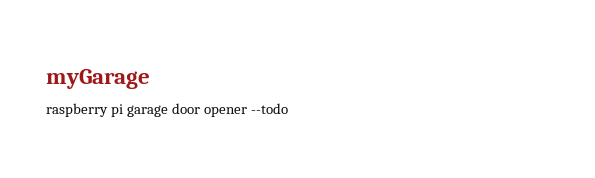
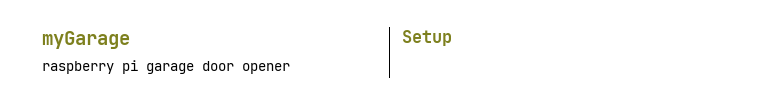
- raspberry pi garage door opener --todo
+ raspberry pi garage door opener
+ Setup

